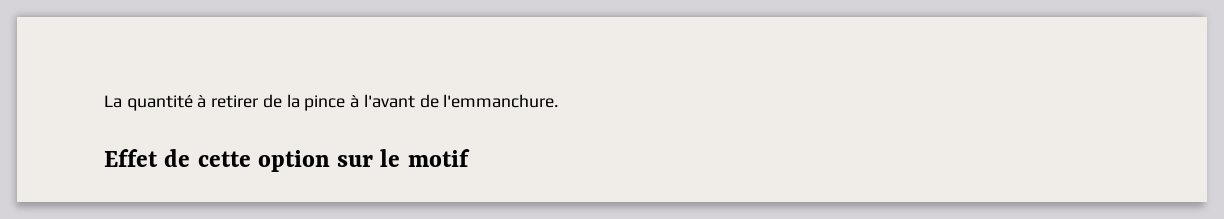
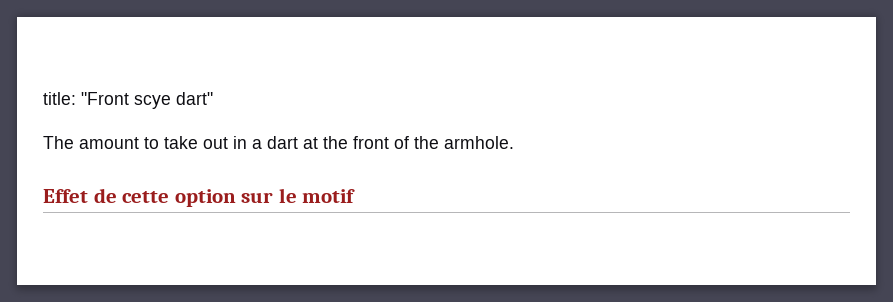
- La quantité à retirer de la pince à l'avant de l'emmanchure.
+ title: "Front scye dart"
+ The amount to take out in a dart at the front of the armhole.

